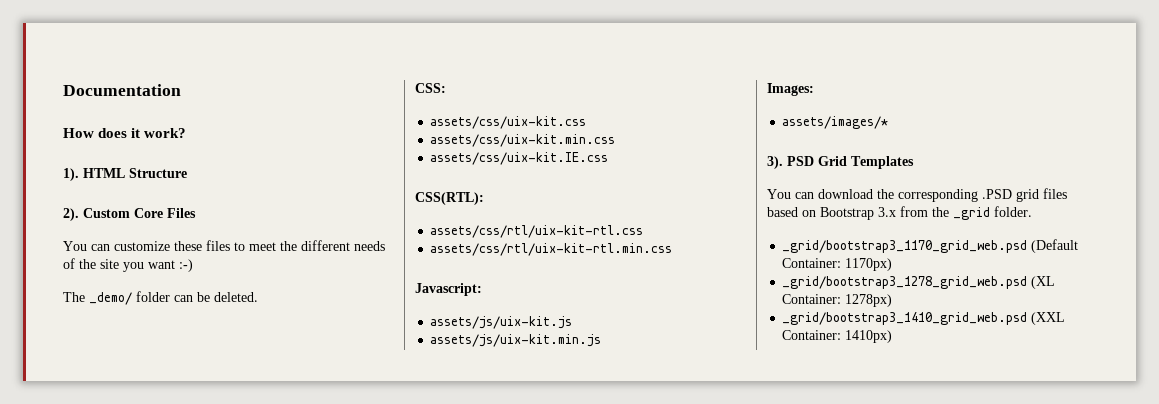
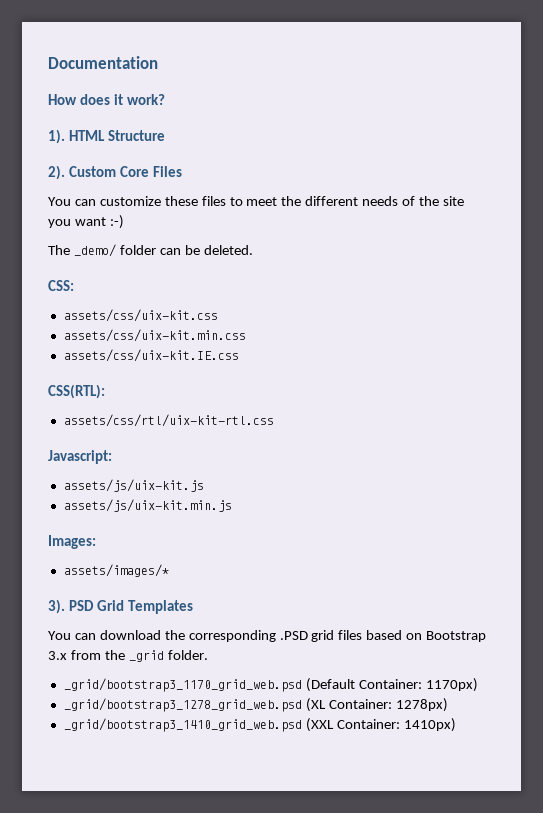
- assets/css/rtl/uix-kit-rtl.min.css

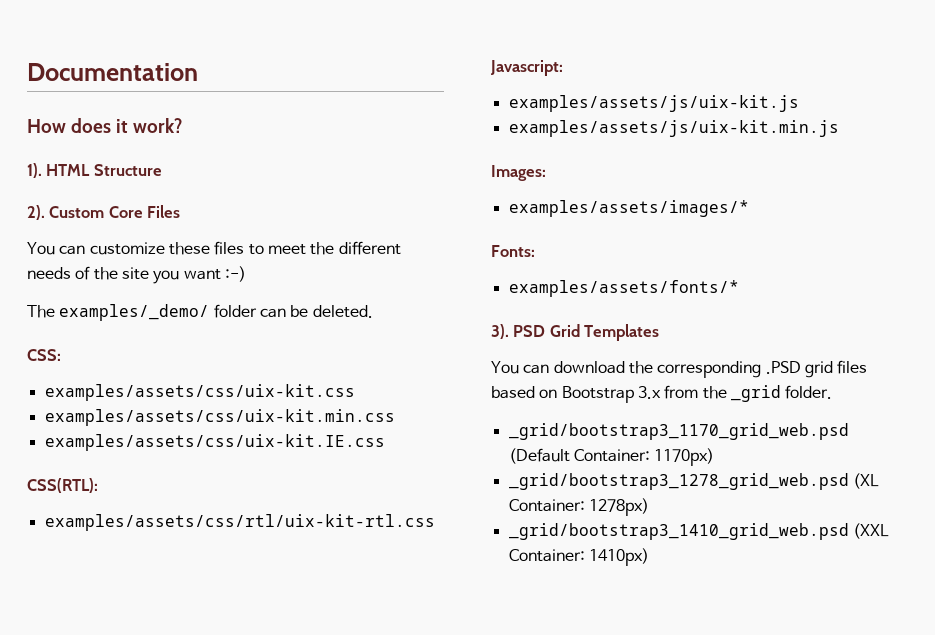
- The _demo/ folder can be deleted.
+ The examples/_demo/ folder can be deleted.
- assets/css/uix-kit.css
- assets/css/uix-kit.min.css
- assets/css/uix-kit.IE.css
+ examples/assets/css/uix-kit.css
+ examples/assets/css/uix-kit.min.css
+ examples/assets/css/uix-kit.IE.css
- assets/css/rtl/uix-kit-rtl.css
+ examples/assets/css/rtl/uix-kit-rtl.css
- assets/js/uix-kit.js
- assets/js/uix-kit.min.js
+ examples/assets/js/uix-kit.js
+ examples/assets/js/uix-kit.min.js
- assets/images/*
+ examples/assets/images/*
+ Fonts:
+ examples/assets/fonts/*

